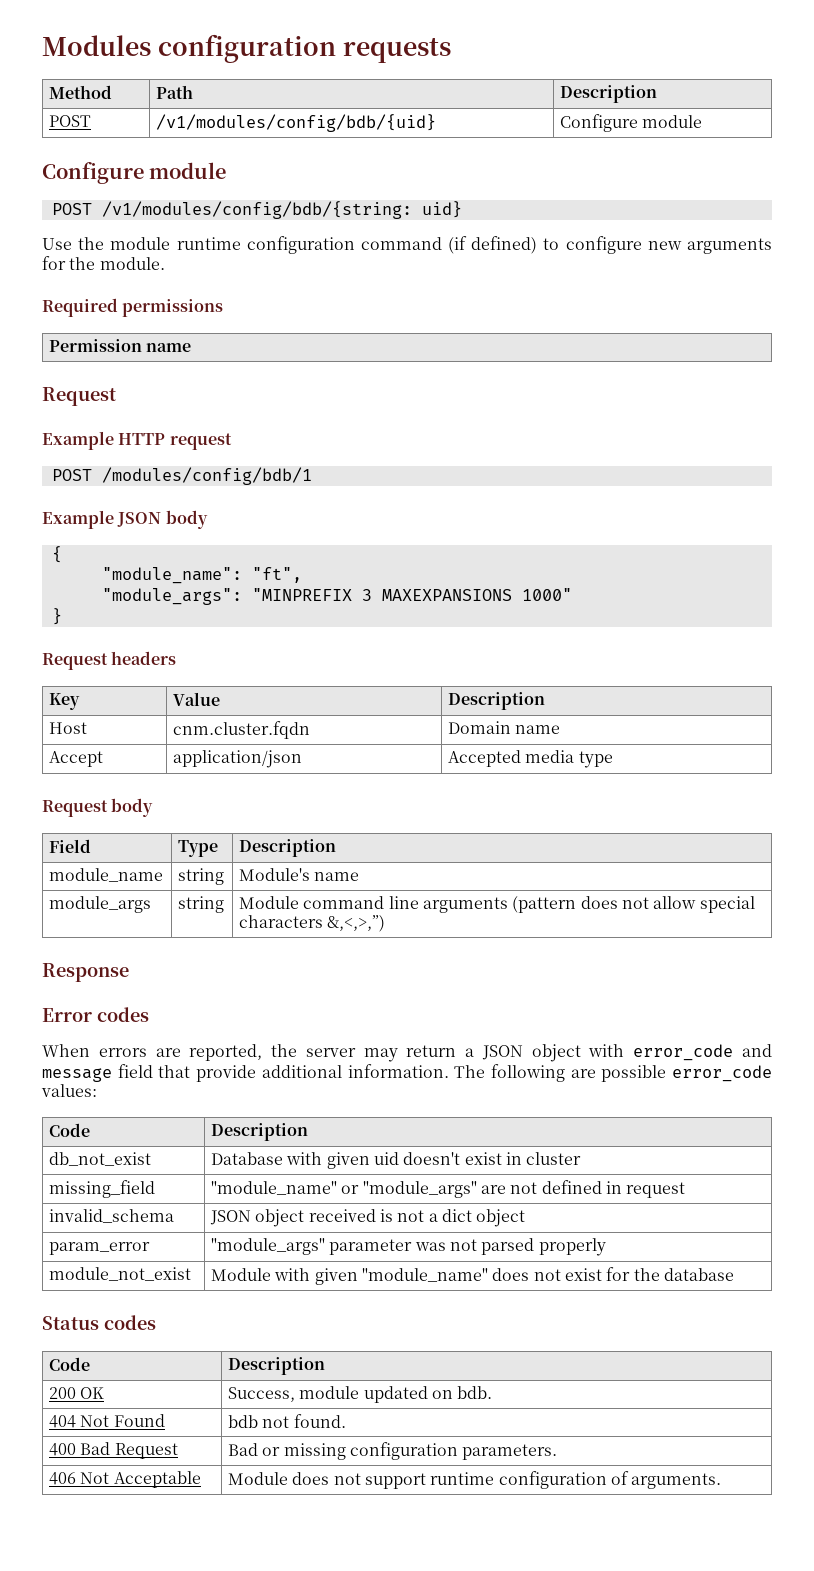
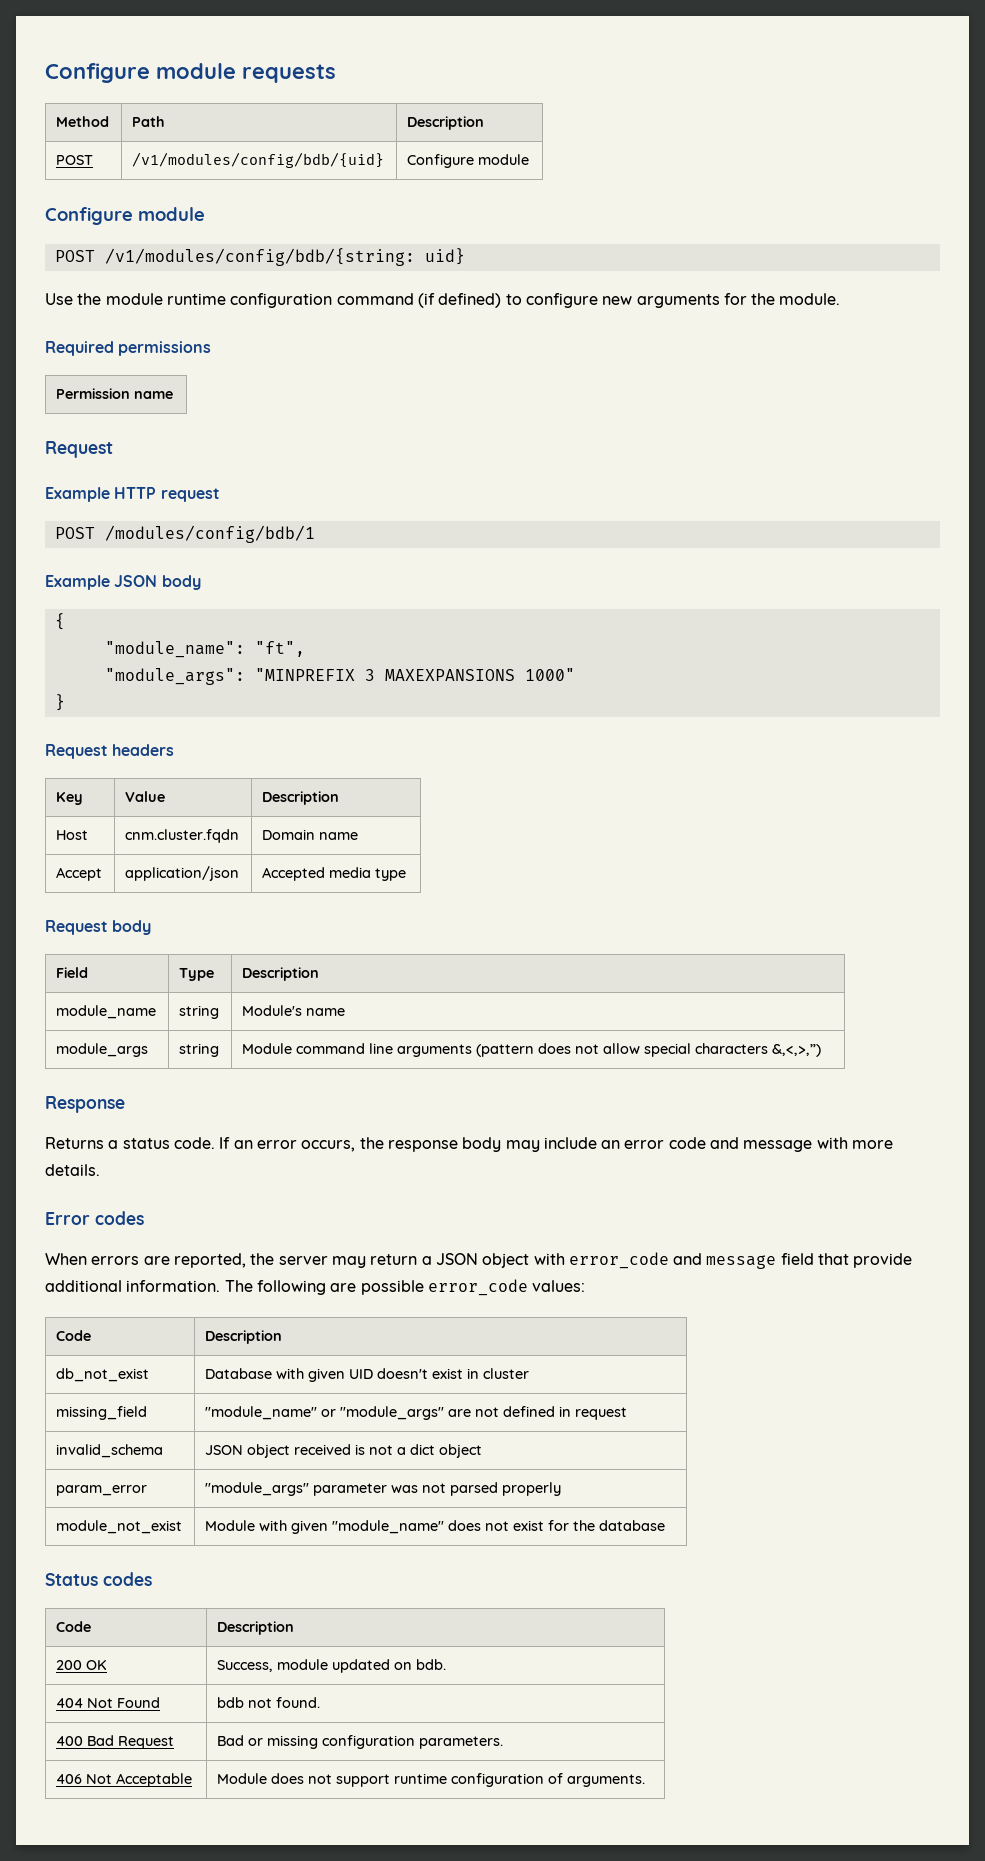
- Modules configuration requests
+ Configure module requests
+ Returns a status code. If an error occurs, the response body may include an error code and message with more details.
- db_not_exist | Database with given uid doesn't exist in cluster
+ db_not_exist | Database with given UID doesn't exist in cluster

